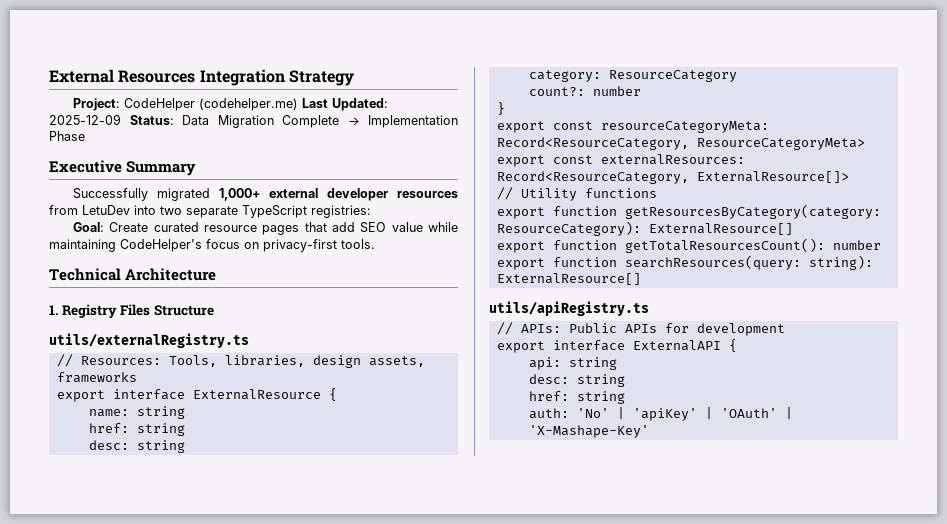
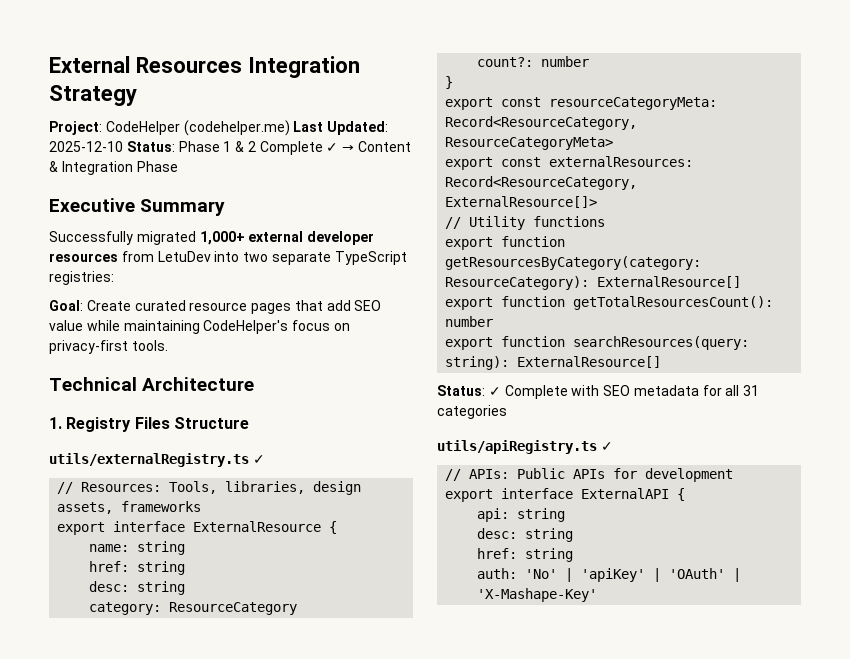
- Project: CodeHelper (codehelper.me) Last Updated: 2025-12-09 Status: Data Migration Complete → Implementation Phase
+ Project: CodeHelper (codehelper.me) Last Updated: 2025-12-10 Status: Phase 1 & 2 Complete ✓ → Content & Integration Phase
- utils/externalRegistry.ts
+ utils/externalRegistry.ts ✓
+ Status: ✓ Complete with SEO metadata for all 31 categories
- utils/apiRegistry.ts
+ utils/apiRegistry.ts ✓

